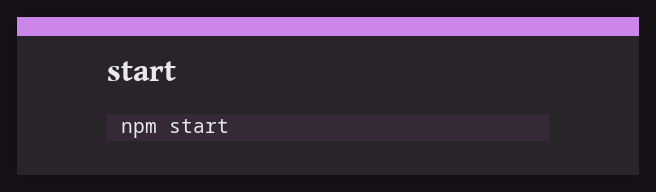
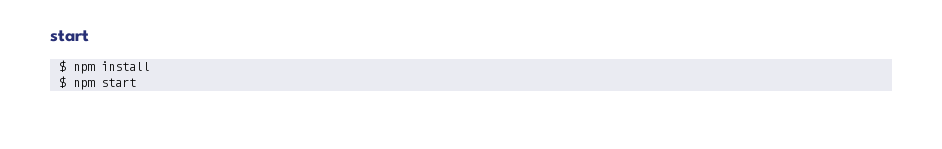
- npm start
+ $ npm install
+ $ npm start

